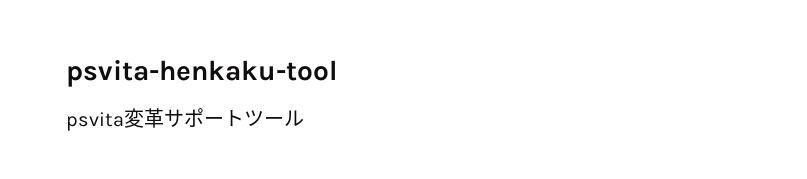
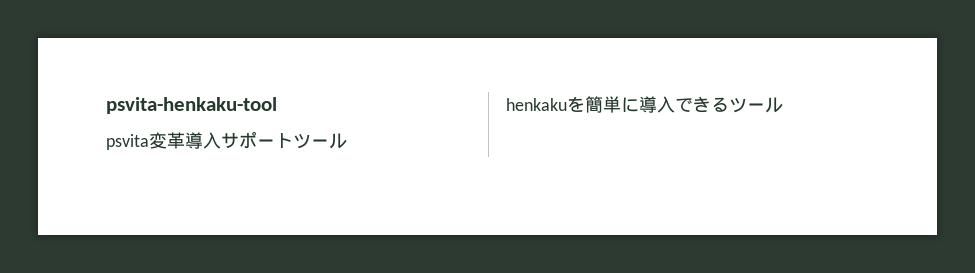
- psvita変革サポートツール
+ psvita変革導入サポートツール
+ henkakuを簡単に導入できるツール

